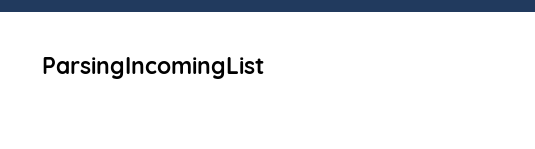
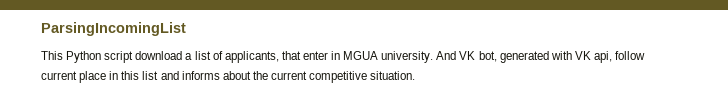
+ This Python script download a list of applicants, that enter in MGUA university. And VK bot, generated with VK api, follow current place in this list and informs about the current competitive situation.

